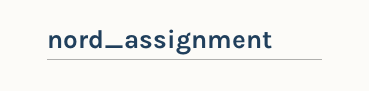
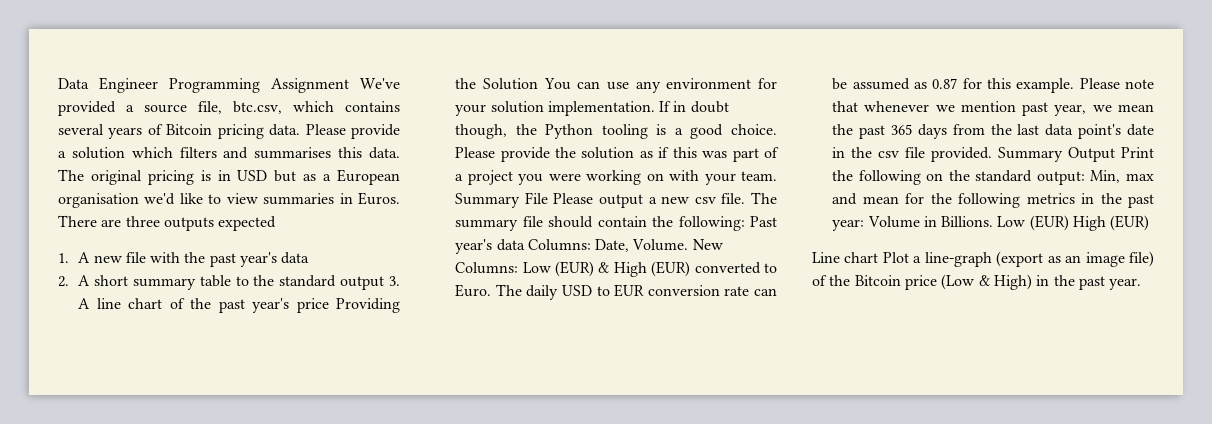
- nord_assignment
+ Data Engineer Programming Assignment We've provided a source file, btc.csv, which contains several years of Bitcoin pricing data. Please provide a solution which filters and summarises this data. The original pricing is in USD but as a European organisation we'd like to view summaries in Euros. There are three outputs expected
+ 1. A new file with the past year's data
+ 2. A short summary table to the standard output 3. A line chart of the past year's price Providing the Solution You can use any environment for your solution implementation. If in doubt though, the Python tooling is a good choice. Please provide the solution as if this was part of a project you were working on with your team. Summary File Please output a new csv file. The summary file should contain the following: Past year's data Columns: Date, Volume. New Columns: Low (EUR) & High (EUR) converted to Euro. The daily USD to EUR conversion rate can be assumed as 0.87 for this example. Please note that whenever we mention past year, we mean the past 365 days from the last data point's date in the csv file provided. Summary Output Print the following on the standard output: Min, max and mean for the following metrics in the past year: Volume in Billions. Low (EUR) High (EUR)
+ Line chart Plot a line-graph (export as an image file) of the Bitcoin price (Low & High) in the past year.

